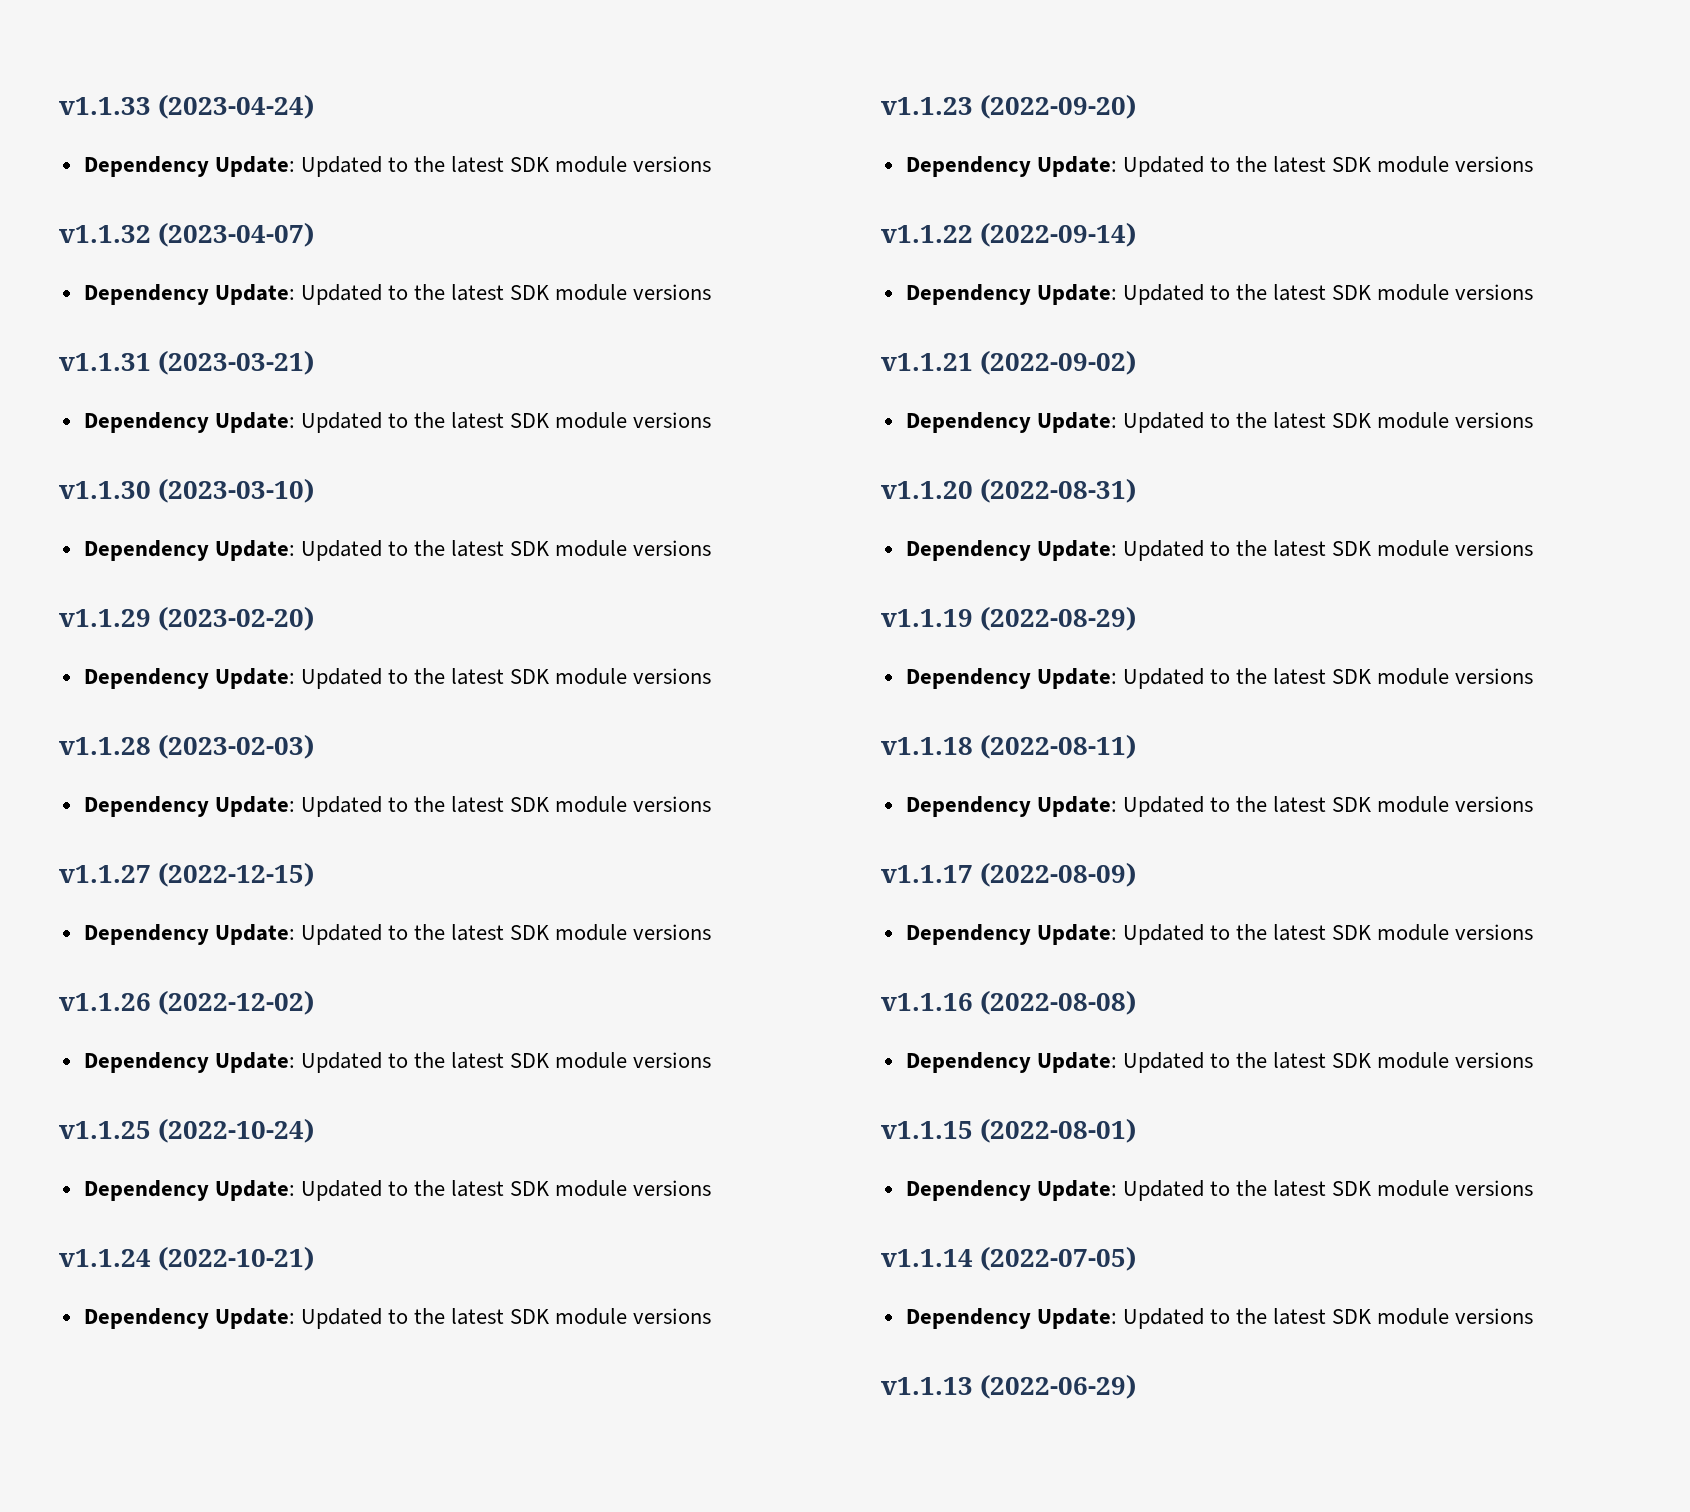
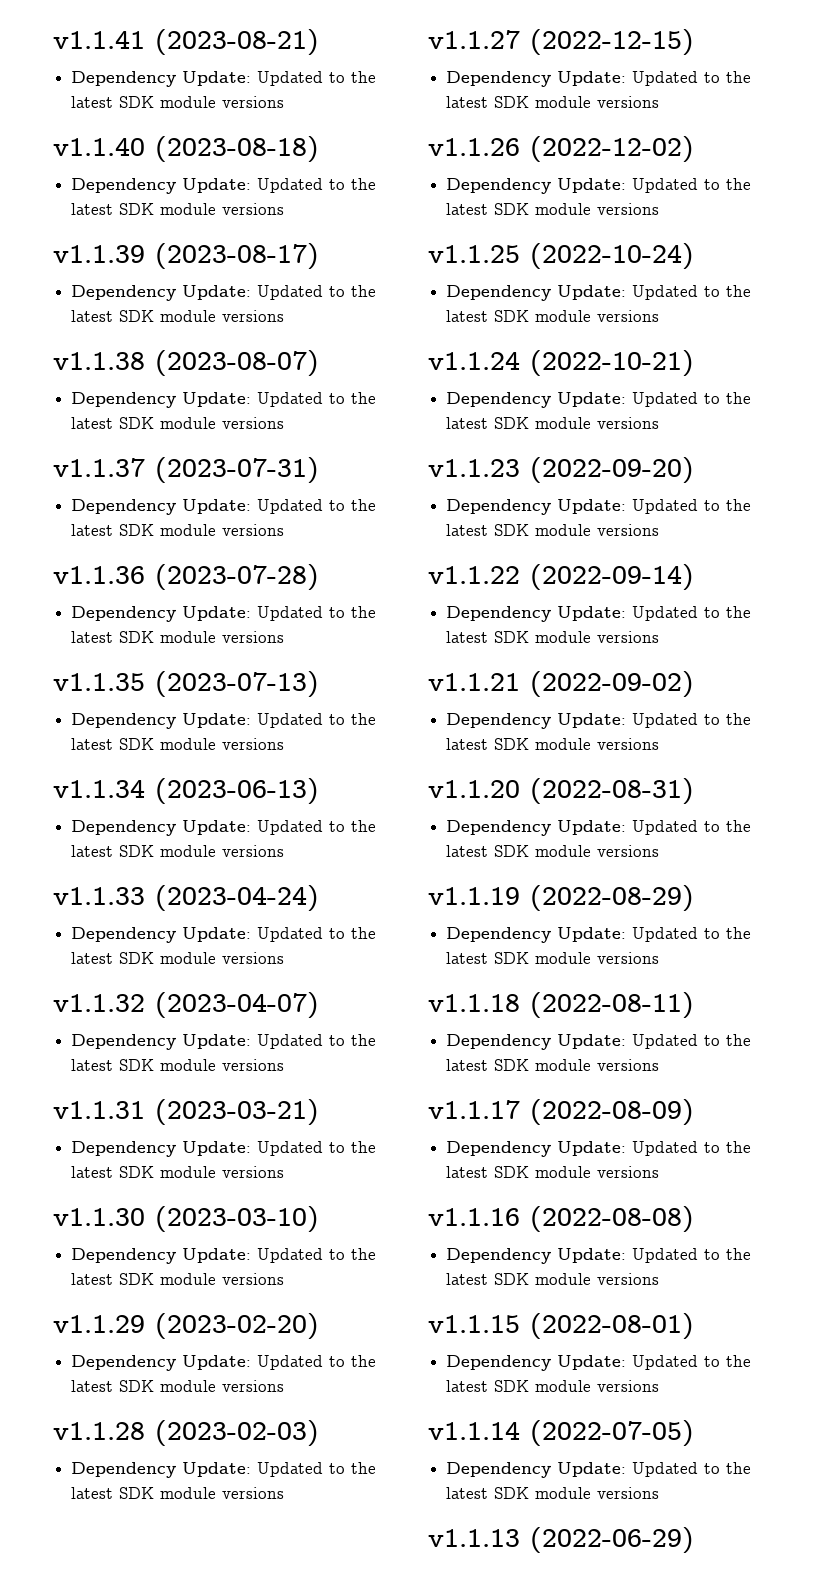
+ v1.1.41 (2023-08-21)
+ Dependency Update: Updated to the latest SDK module versions
+ v1.1.40 (2023-08-18)
+ Dependency Update: Updated to the latest SDK module versions
+ v1.1.39 (2023-08-17)
+ Dependency Update: Updated to the latest SDK module versions
+ v1.1.38 (2023-08-07)
+ Dependency Update: Updated to the latest SDK module versions
+ v1.1.37 (2023-07-31)
+ Dependency Update: Updated to the latest SDK module versions
+ v1.1.36 (2023-07-28)
+ Dependency Update: Updated to the latest SDK module versions
+ v1.1.35 (2023-07-13)
+ Dependency Update: Updated to the latest SDK module versions
+ v1.1.34 (2023-06-13)
+ Dependency Update: Updated to the latest SDK module versions

